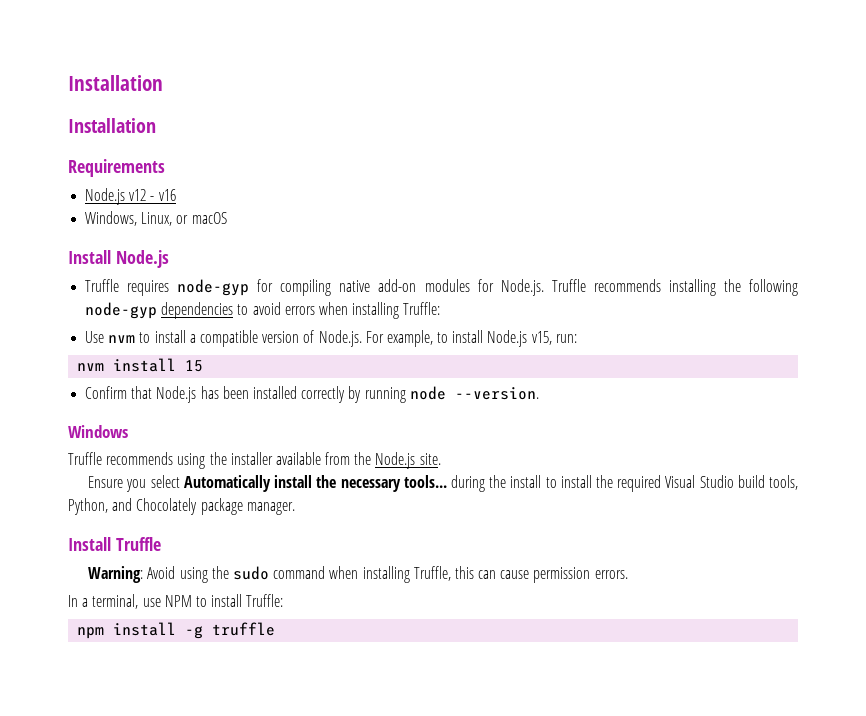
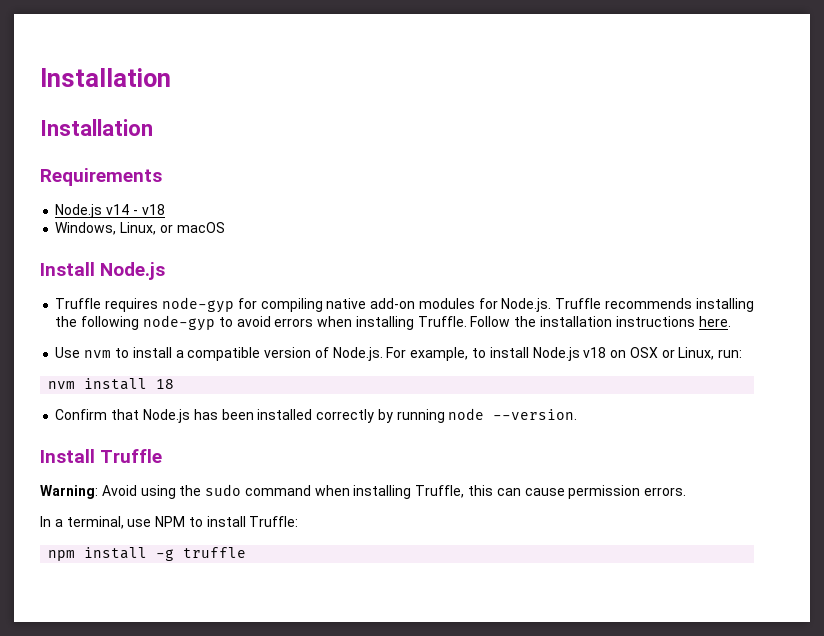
- Node.js v12 - v16
+ Node.js v14 - v18
- Truffle requires node-gyp for compiling native add-on modules for Node.js. Truffle recommends installing the following node-gyp dependencies to avoid errors when installing Truffle:
+ Truffle requires node-gyp for compiling native add-on modules for Node.js. Truffle recommends installing the following node-gyp to avoid errors when installing Truffle. Follow the installation instructions here.
- Use nvm to install a compatible version of Node.js. For example, to install Node.js v15, run:
+ Use nvm to install a compatible version of Node.js. For example, to install Node.js v18 on OSX or Linux, run:
- nvm install 15
+ nvm install 18
- Windows
- Truffle recommends using the installer available from the Node.js site.
- Ensure you select Automatically install the necessary tools... during the install to install the required Visual Studio build tools, Python, and Chocolately package manager.

